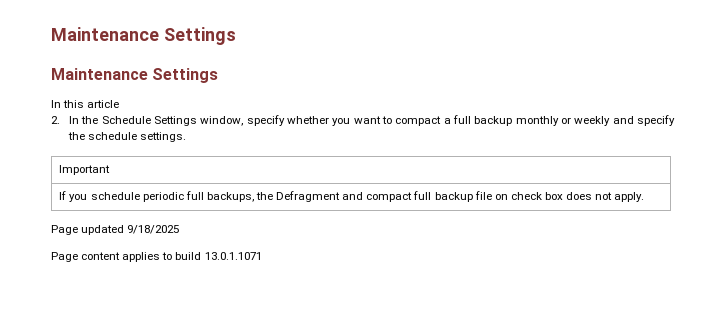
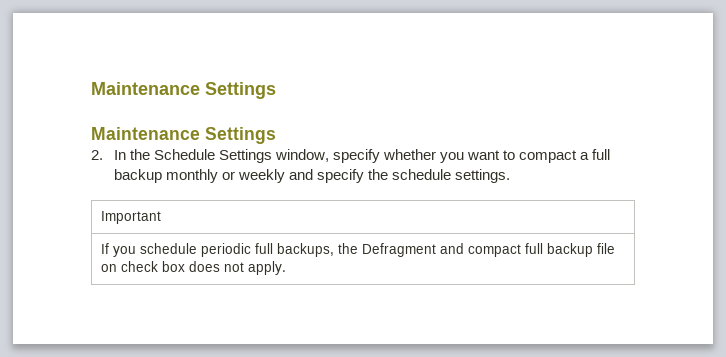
- In this article
- Page updated 9/18/2025
- Page content applies to build 13.0.1.1071

